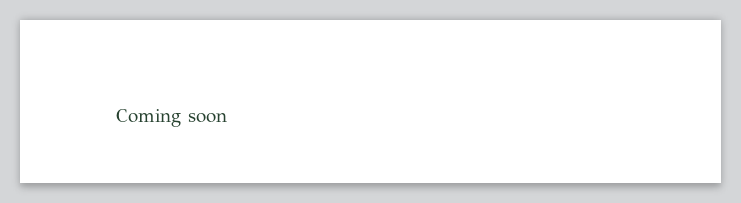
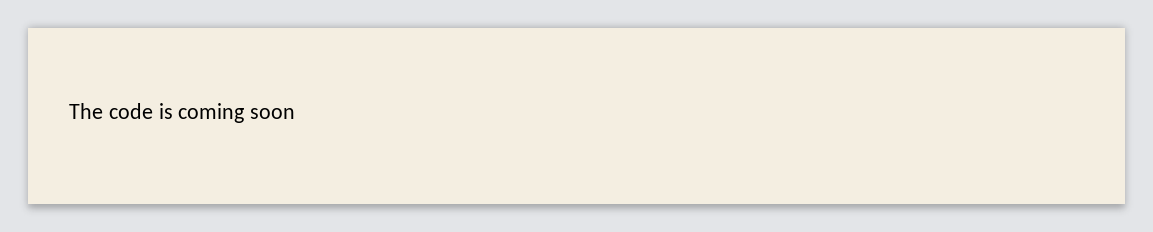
- Coming soon
+ The code is coming soon

